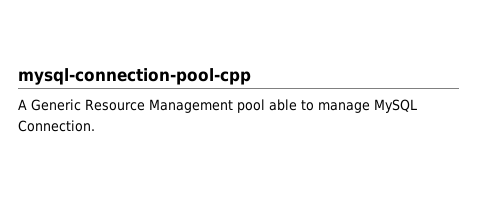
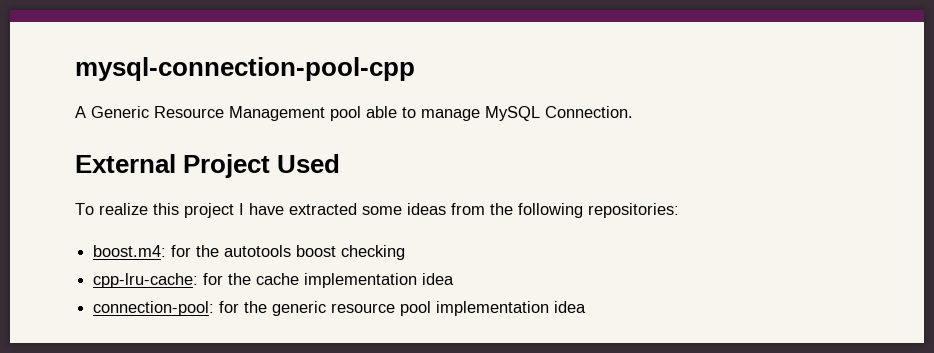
+ External Project Used
+ To realize this project I have extracted some ideas from the following repositories:
+ boost.m4: for the autotools boost checking
+ cpp-lru-cache: for the cache implementation idea
+ connection-pool: for the generic resource pool implementation idea

